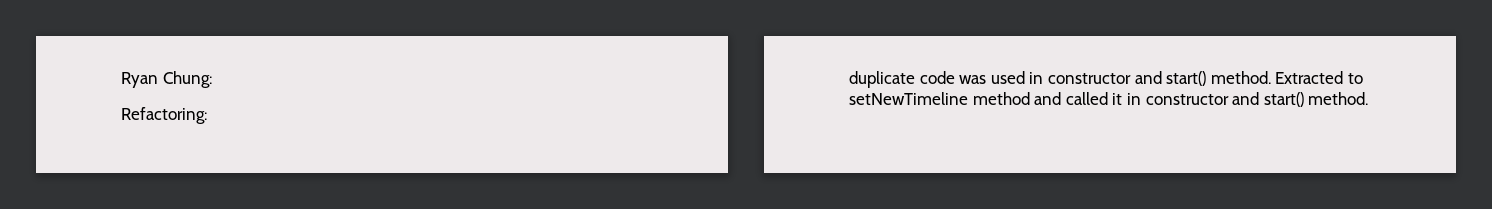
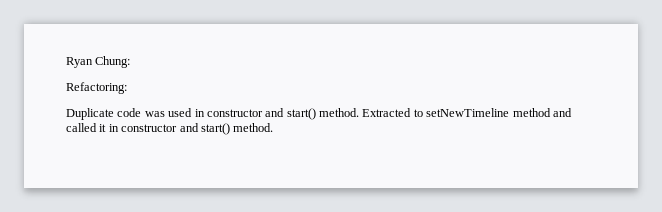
- duplicate code was used in constructor and start() method.
+ Duplicate code was used in constructor and start() method.

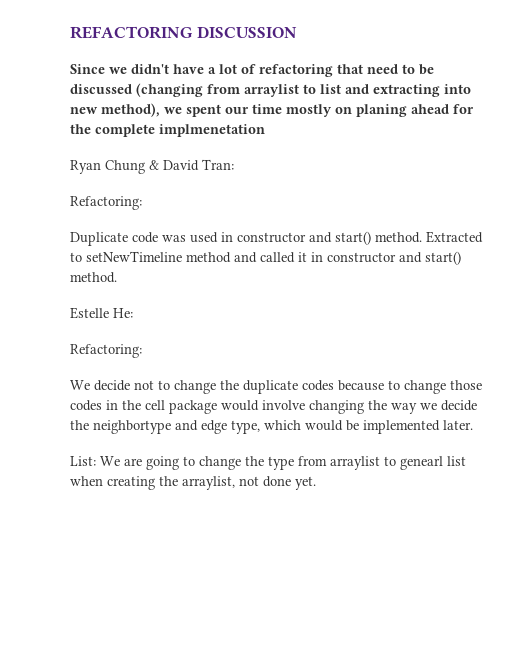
- Ryan Chung:
+ REFACTORING DISCUSSION
+ Since we didn't have a lot of refactoring that need to be discussed (changing from arraylist to list and extracting into new method), we spent our time mostly on planing ahead for the complete implmenetation
+ Ryan Chung & David Tran:
+ Estelle He:
+ Refactoring:
+ We decide not to change the duplicate codes because to change those codes in the cell package would involve changing the way we decide the neighbortype and edge type, which would be implemented later.
+ List: We are going to change the type from arraylist to genearl list when creating the arraylist, not done yet.

